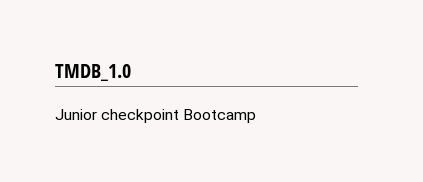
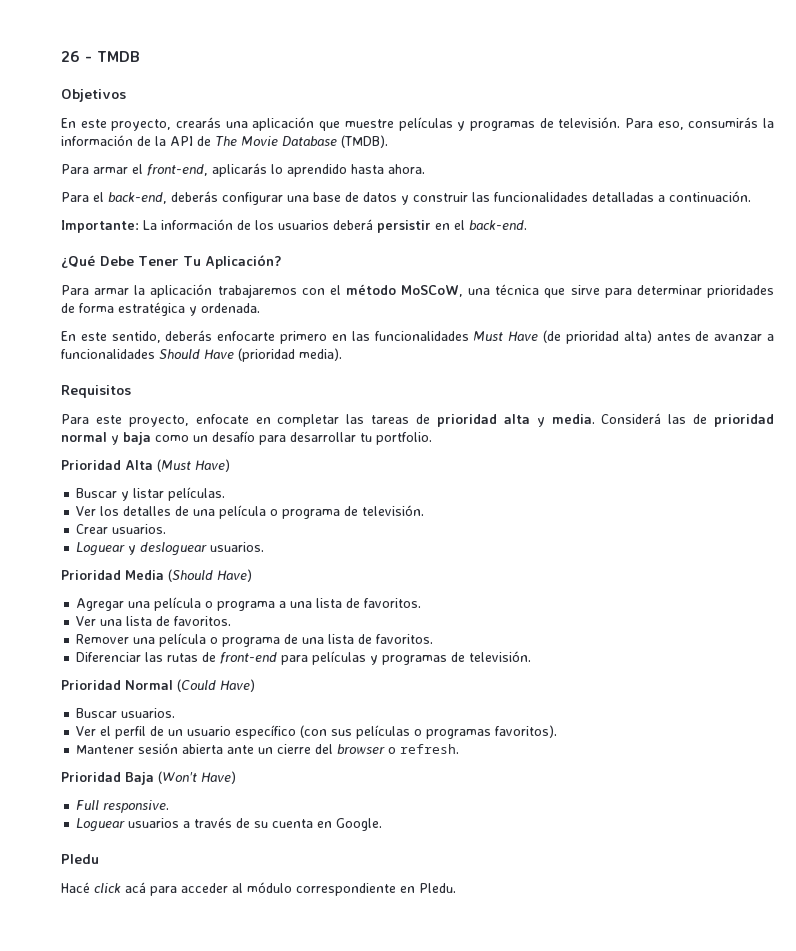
- TMDB_1.0
- Junior checkpoint Bootcamp
+ 26 - TMDB
+ Objetivos
+ En este proyecto, crearás una aplicación que muestre películas y programas de televisión. Para eso, consumirás la información de la API de The Movie Database (TMDB).
+ Para armar el front-end, aplicarás lo aprendido hasta ahora.
+ Para el back-end, deberás configurar una base de datos y construir las funcionalidades detalladas a continuación.
+ Importante: La información de los usuarios deberá persistir en el back-end.
+ ¿Qué Debe Tener Tu Aplicación?
+ Para armar la aplicación trabajaremos con el método MoSCoW, una técnica que sirve para determinar prioridades de forma estratégica y ordenada.
+ En este sentido, deberás enfocarte primero en las funcionalidades Must Have (de prioridad alta) antes de avanzar a funcionalidades Should Have (prioridad media).
+ Requisitos
+ Para este proyecto, enfocate en completar las tareas de prioridad alta y media. Considerá las de prioridad normal y baja como un desafío para desarrollar tu portfolio.
+ Prioridad Alta (Must Have)
+ Buscar y listar películas.
+ Ver los detalles de una película o programa de televisión.
+ Crear usuarios.
+ Loguear y desloguear usuarios.
+ Prioridad Media (Should Have)
+ Agregar una película o programa a una lista de favoritos.
+ Ver una lista de favoritos.
+ Remover una película o programa de una lista de favoritos.
+ Diferenciar las rutas de front-end para películas y programas de televisión.
+ Prioridad Normal (Could Have)
+ Buscar usuarios.
+ Ver el perfil de un usuario específico (con sus películas o programas favoritos).
+ Mantener sesión abierta ante un cierre del browser o refresh.
+ Prioridad Baja (Won't Have)
+ Full responsive.
+ Loguear usuarios a través de su cuenta en Google.
+ Pledu
+ Hacé click acá para acceder al módulo correspondiente en Pledu.

